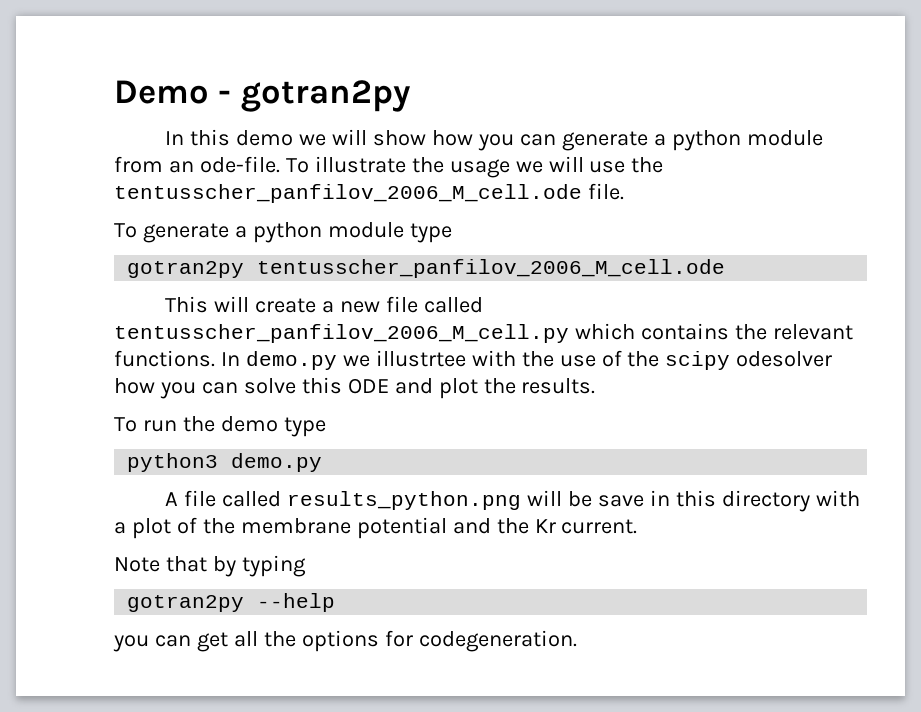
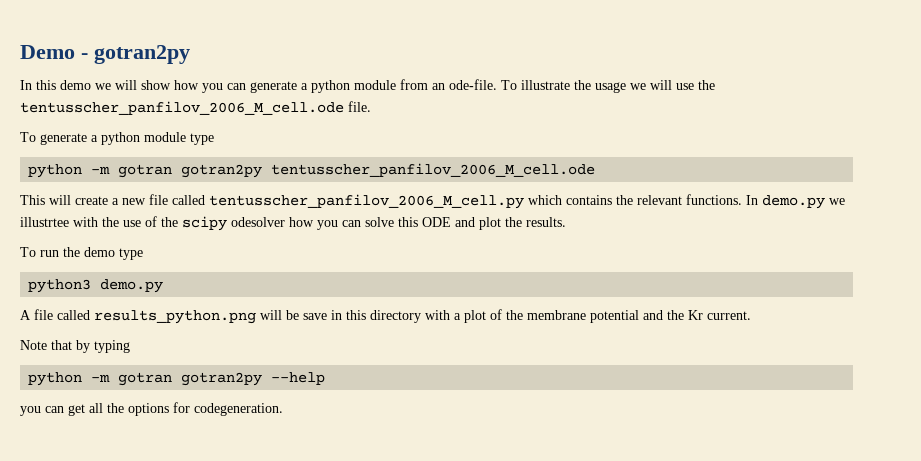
- gotran2py tentusscher_panfilov_2006_M_cell.ode
+ python -m gotran gotran2py tentusscher_panfilov_2006_M_cell.ode
- gotran2py --help
+ python -m gotran gotran2py --help

